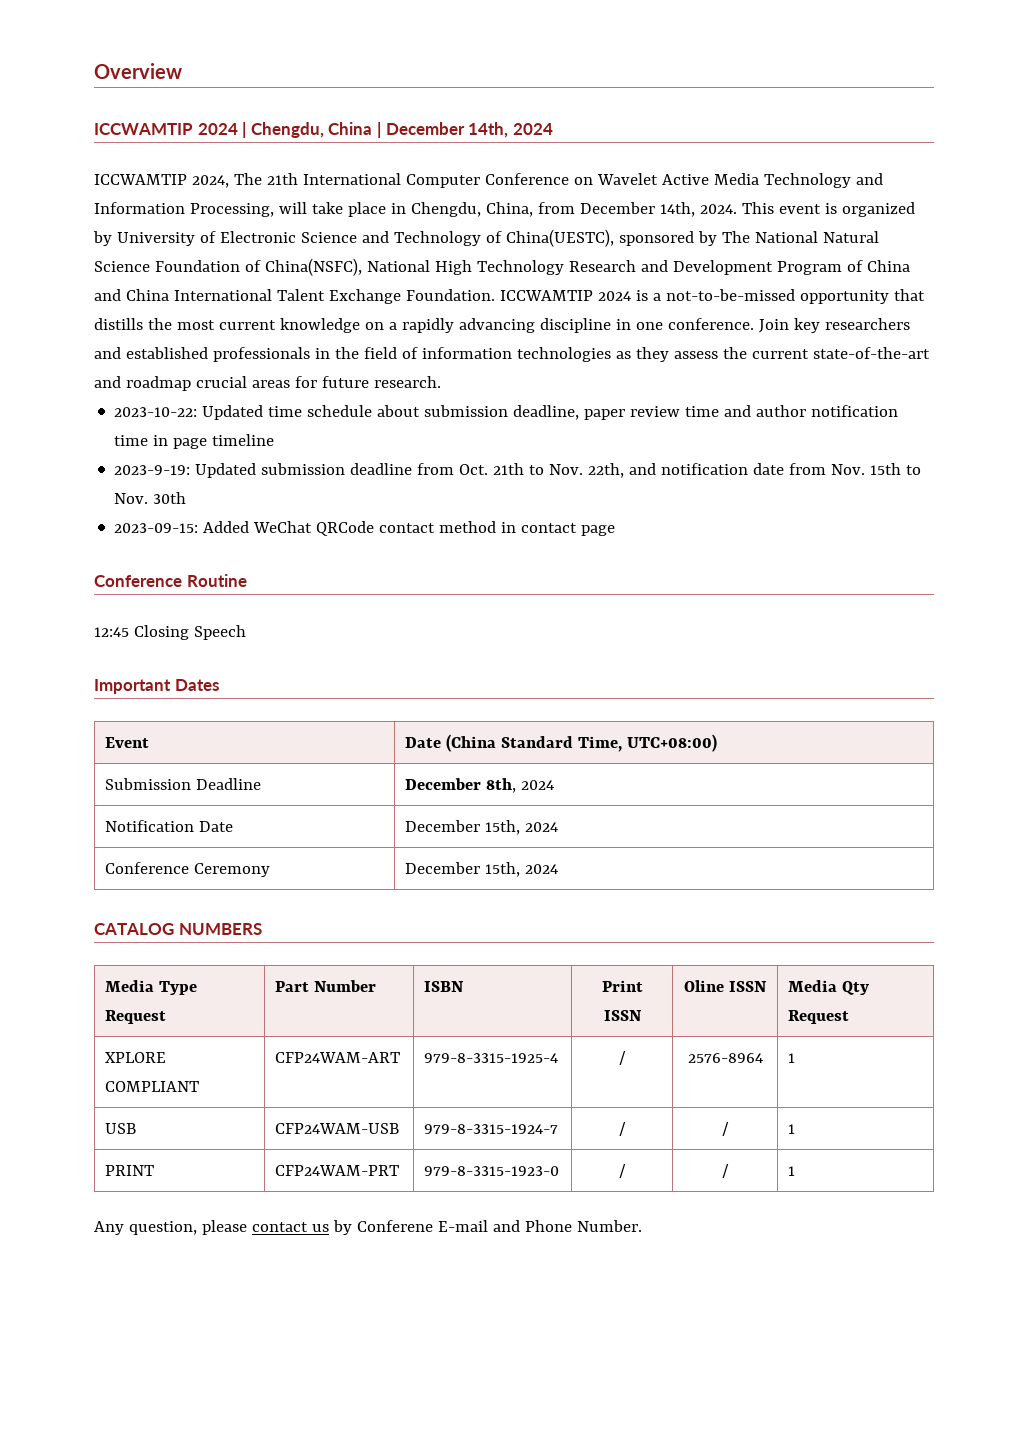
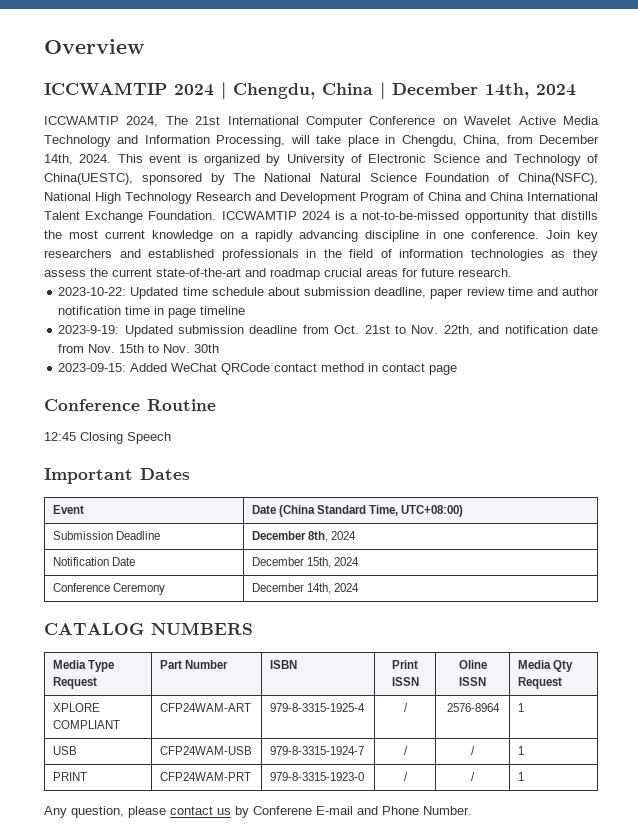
- ICCWAMTIP 2024, The 21th International Computer Conference on Wavelet Active Media Technology and Information Processing, will take place in Chengdu, China, from December 14th, 2024.
+ ICCWAMTIP 2024, The 21st International Computer Conference on Wavelet Active Media Technology and Information Processing, will take place in Chengdu, China, from December 14th, 2024.
- 2023-9-19: Updated submission deadline from Oct. 21th to Nov. 22th, and notification date from Nov. 15th to Nov. 30th
+ 2023-9-19: Updated submission deadline from Oct. 21st to Nov. 22th, and notification date from Nov. 15th to Nov. 30th
- Conference Ceremony | December 15th, 2024
+ Conference Ceremony | December 14th, 2024

